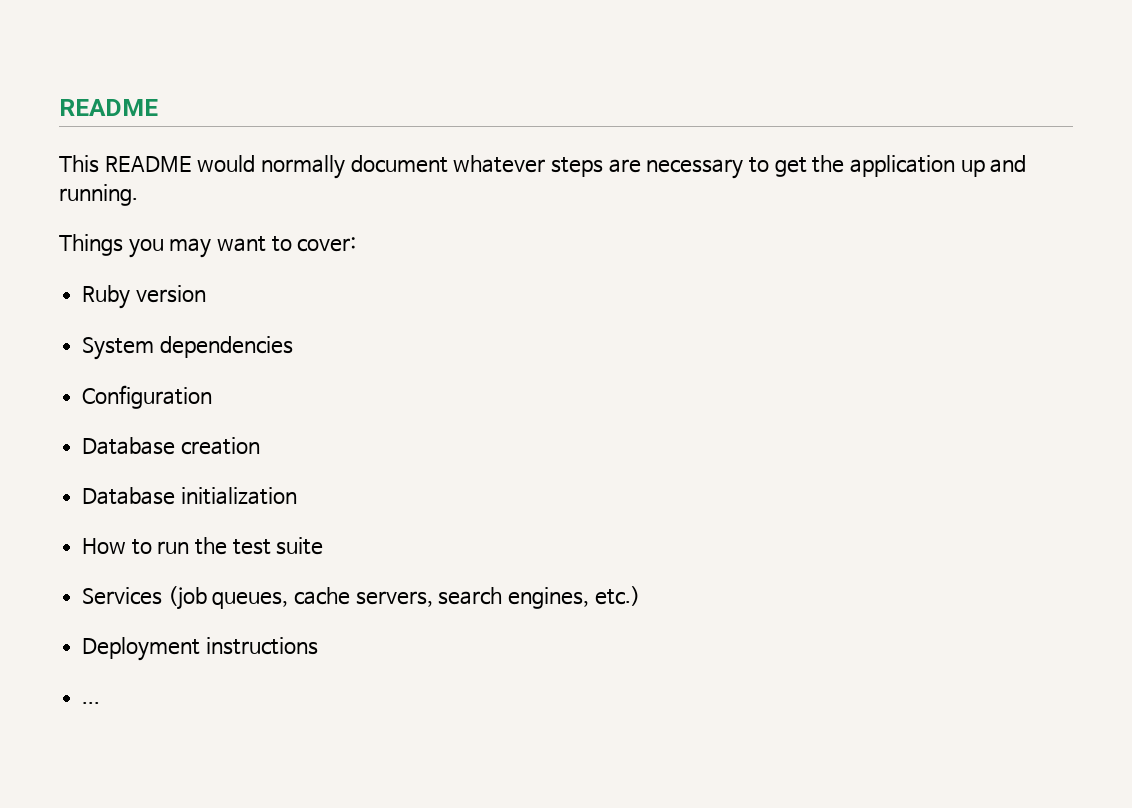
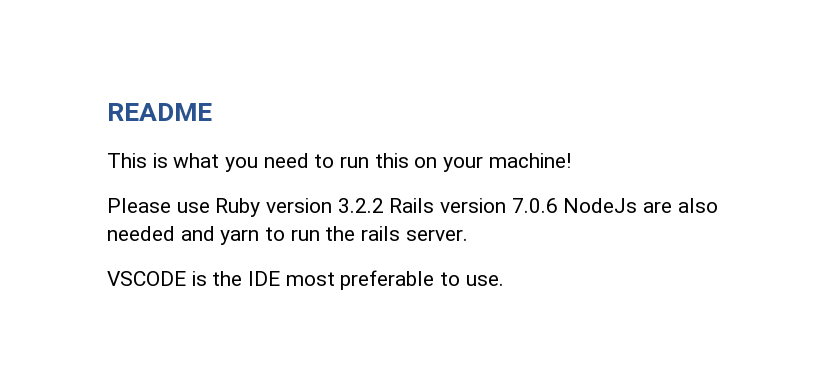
- This README would normally document whatever steps are necessary to get the application up and running.
- Things you may want to cover:
- Ruby version
- System dependencies
- Configuration
- Database creation
- Database initialization
- How to run the test suite
- Services (job queues, cache servers, search engines, etc.)
- Deployment instructions
- ...
+ This is what you need to run this on your machine!
+ Please use Ruby version 3.2.2 Rails version 7.0.6 NodeJs are also needed and yarn to run the rails server.
+ VSCODE is the IDE most preferable to use.

